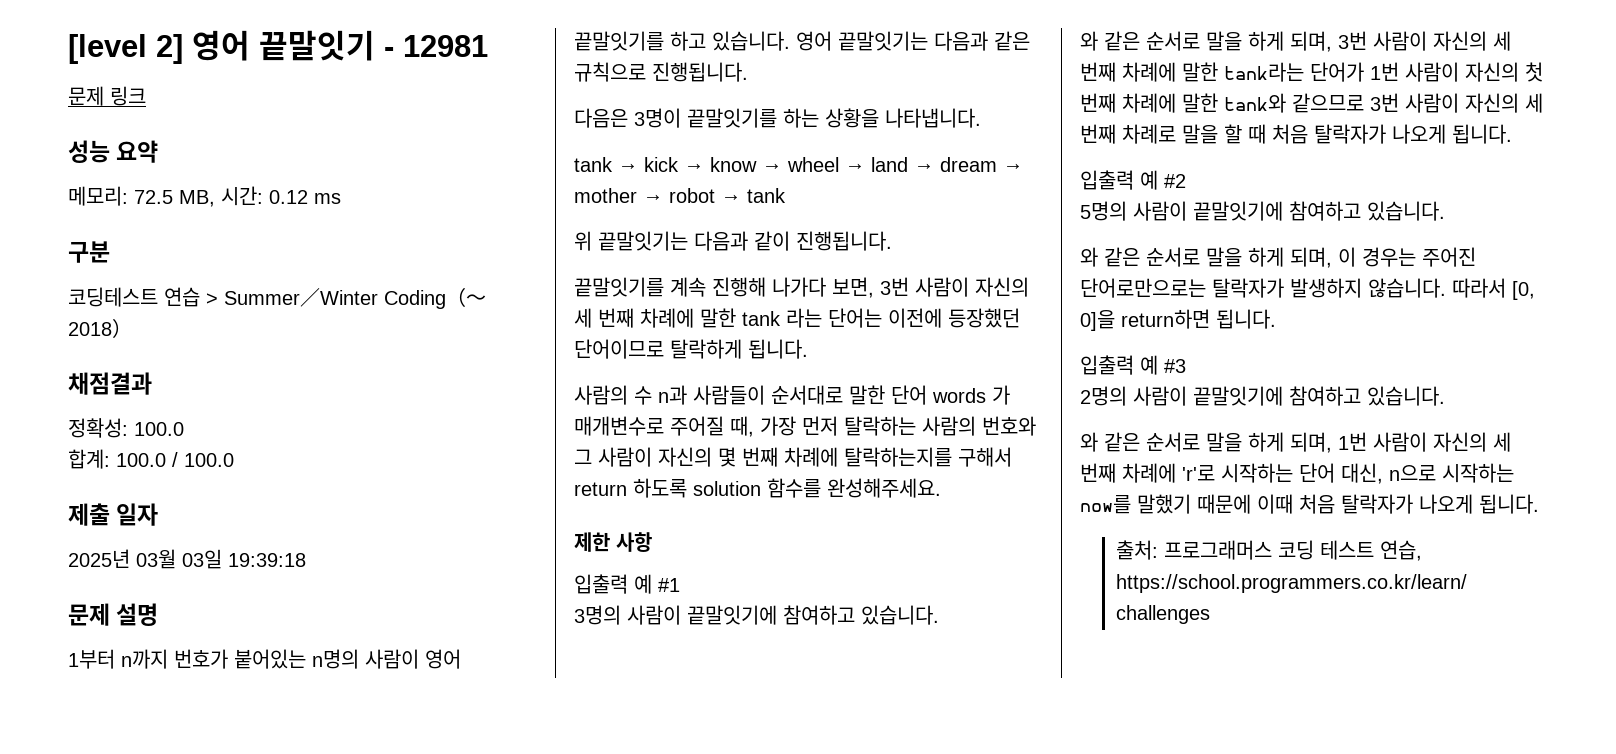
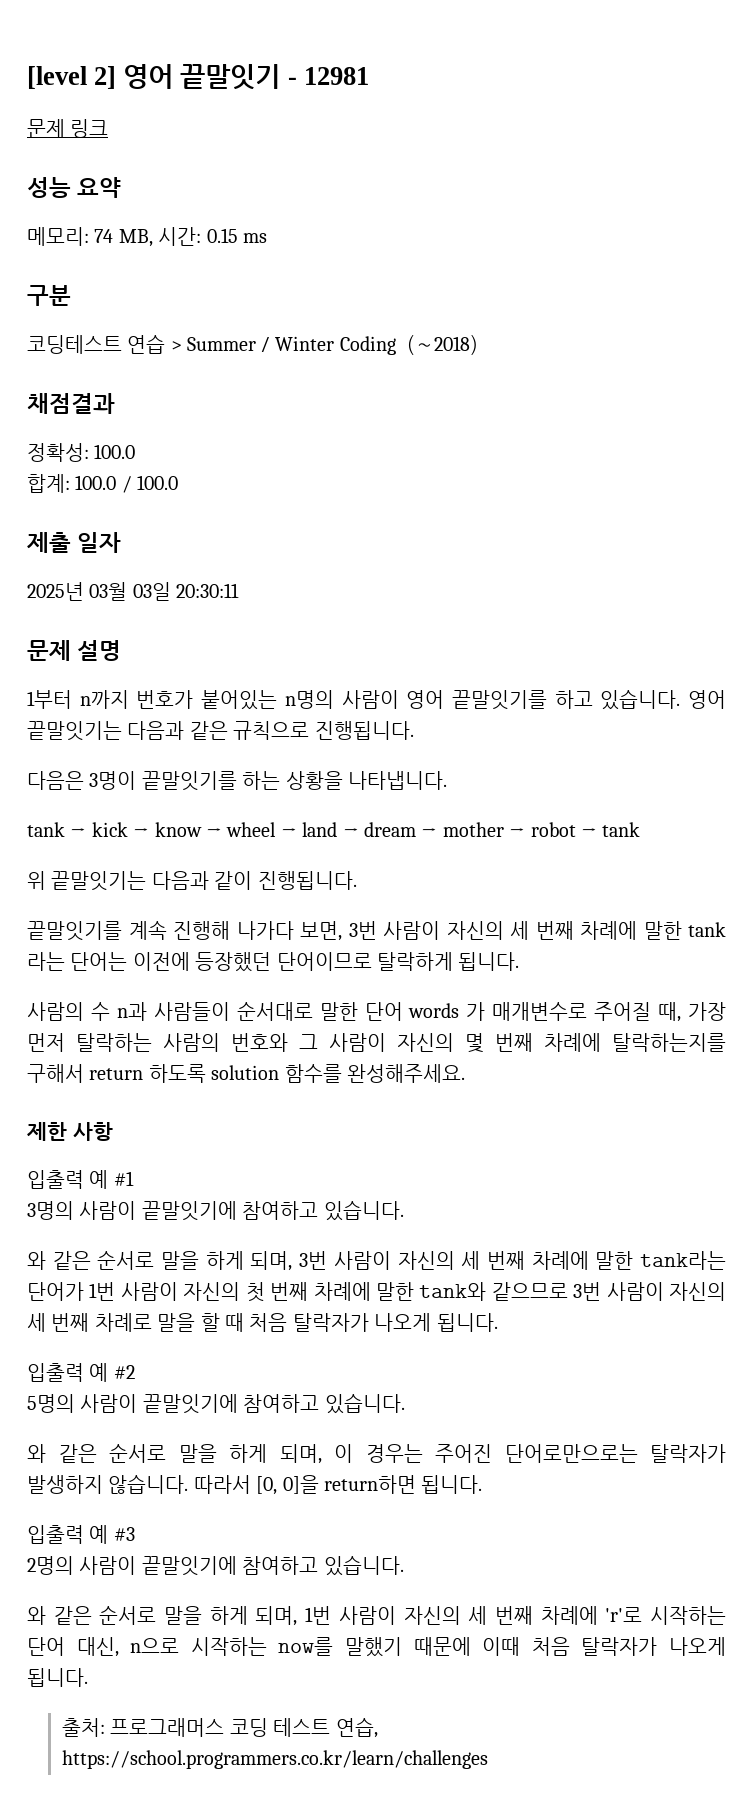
- 메모리: 72.5 MB, 시간: 0.12 ms
+ 메모리: 74 MB, 시간: 0.15 ms
- 2025년 03월 03일 19:39:18
+ 2025년 03월 03일 20:30:11

